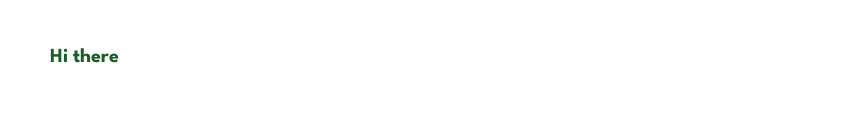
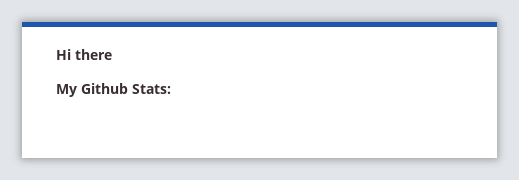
+ My Github Stats:

